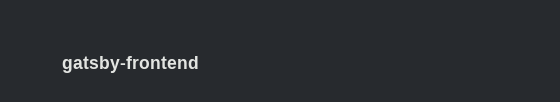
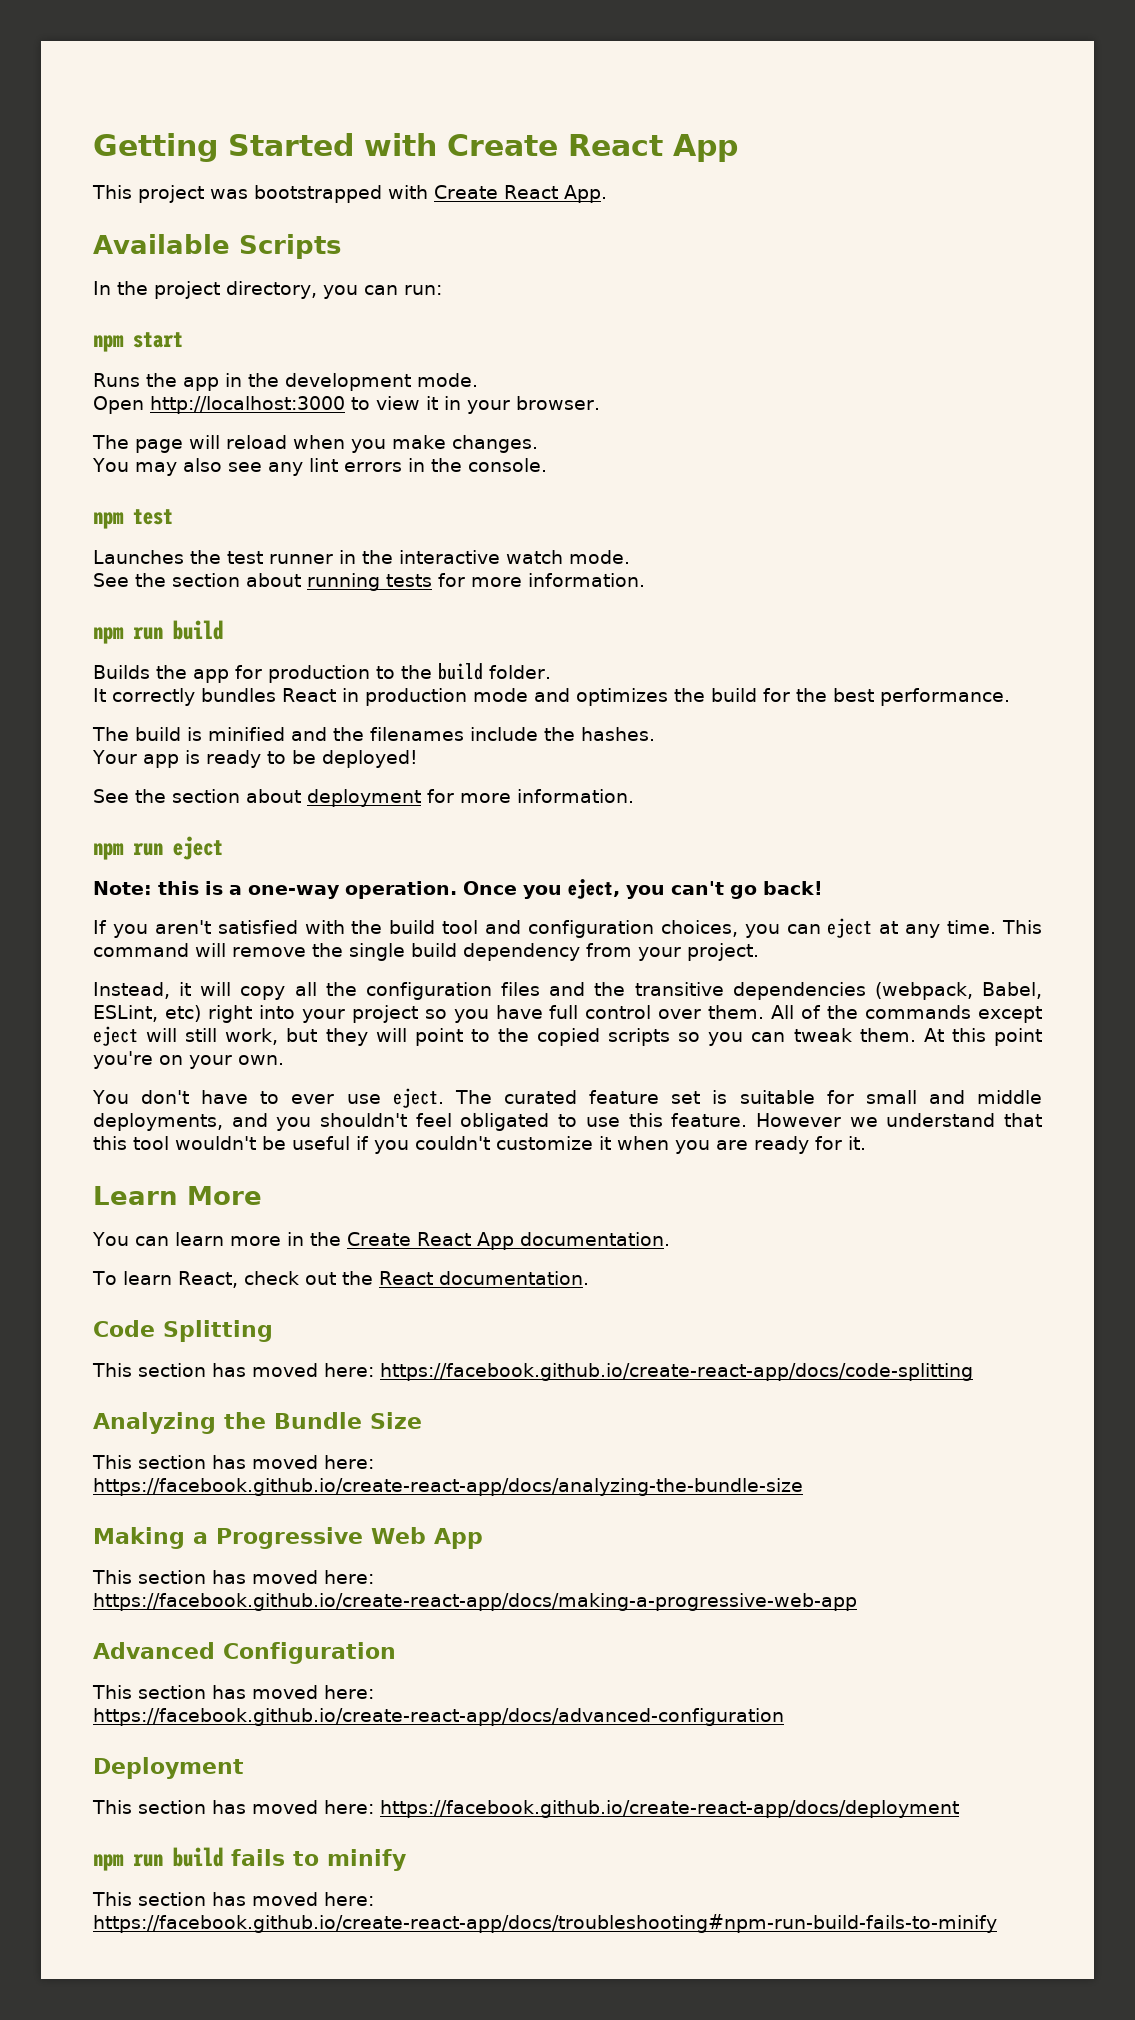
- gatsby-frontend
+ Getting Started with Create React App
+ This project was bootstrapped with Create React App.
+ Available Scripts
+ In the project directory, you can run:
+ npm start
+ Runs the app in the development mode.
+ Open http://localhost:3000 to view it in your browser.
+ The page will reload when you make changes.
+ You may also see any lint errors in the console.
+ npm test
+ Launches the test runner in the interactive watch mode.
+ See the section about running tests for more information.
+ npm run build
+ Builds the app for production to the build folder.
+ It correctly bundles React in production mode and optimizes the build for the best performance.
+ The build is minified and the filenames include the hashes.
+ Your app is ready to be deployed!
+ See the section about deployment for more information.
+ npm run eject
+ Note: this is a one-way operation. Once you eject, you can't go back!
+ If you aren't satisfied with the build tool and configuration choices, you can eject at any time. This command will remove the single build dependency from your project.
+ Instead, it will copy all the configuration files and the transitive dependencies (webpack, Babel, ESLint, etc) right into your project so you have full control over them. All of the commands except eject will still work, but they will point to the copied scripts so you can tweak them. At this point you're on your own.
+ You don't have to ever use eject. The curated feature set is suitable for small and middle deployments, and you shouldn't feel obligated to use this feature. However we understand that this tool wouldn't be useful if you couldn't customize it when you are ready for it.
+ Learn More
+ You can learn more in the Create React App documentation.
+ To learn React, check out the React documentation.
+ Code Splitting
+ This section has moved here: https://facebook.github.io/create-react-app/docs/code-splitting
+ Analyzing the Bundle Size
+ This section has moved here: https://facebook.github.io/create-react-app/docs/analyzing-the-bundle-size
+ Making a Progressive Web App
+ This section has moved here: https://facebook.github.io/create-react-app/docs/making-a-progressive-web-app
+ Advanced Configuration
+ This section has moved here: https://facebook.github.io/create-react-app/docs/advanced-configuration
+ Deployment
+ This section has moved here: https://facebook.github.io/create-react-app/docs/deployment
+ npm run build fails to minify
+ This section has moved here: https://facebook.github.io/create-react-app/docs/troubleshooting#npm-run-build-fails-to-minify

